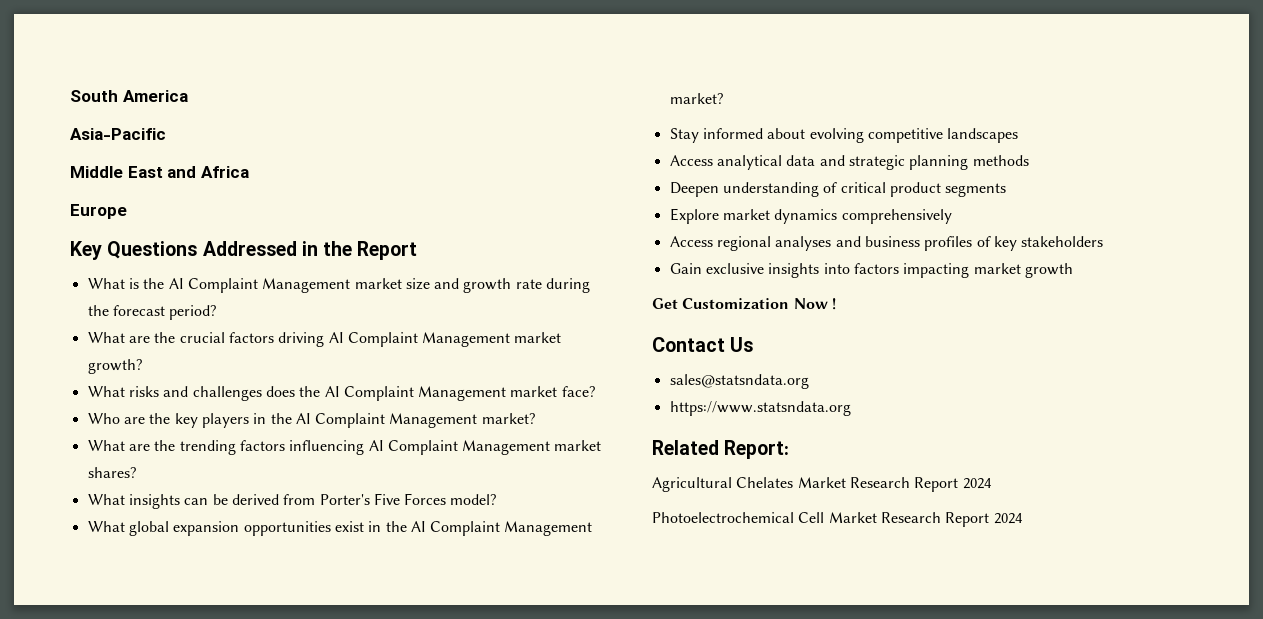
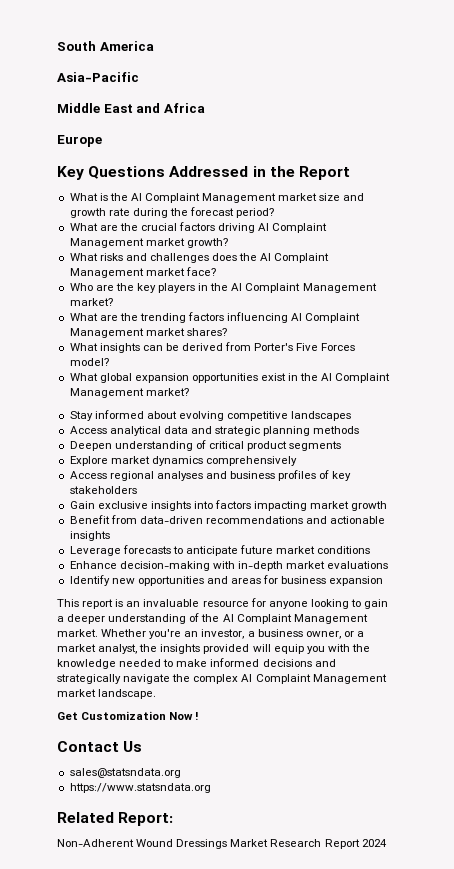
+ Benefit from data-driven recommendations and actionable insights
+ Leverage forecasts to anticipate future market conditions
+ Enhance decision-making with in-depth market evaluations
+ Identify new opportunities and areas for business expansion
+ This report is an invaluable resource for anyone looking to gain a deeper understanding of the AI Complaint Management market. Whether you're an investor, a business owner, or a market analyst, the insights provided will equip you with the knowledge needed to make informed decisions and strategically navigate the complex AI Complaint Management market landscape.
- Agricultural Chelates Market Research Report 2024
- Photoelectrochemical Cell Market Research Report 2024
+ Non-Adherent Wound Dressings Market Research Report 2024

